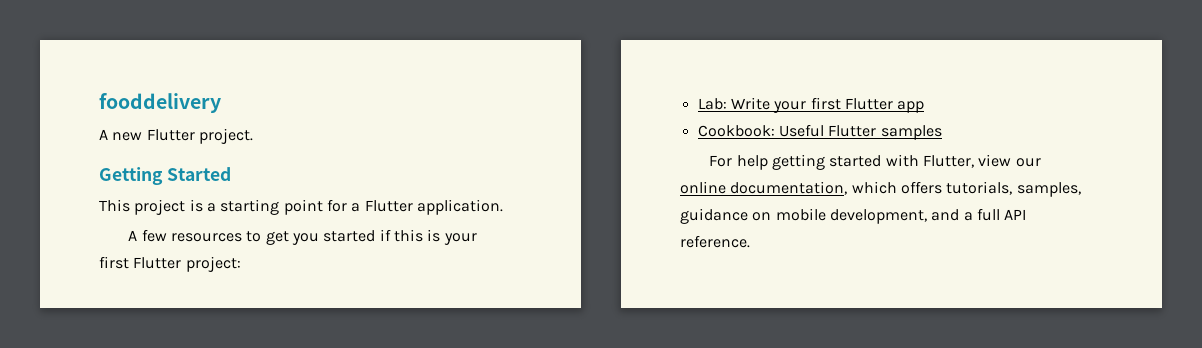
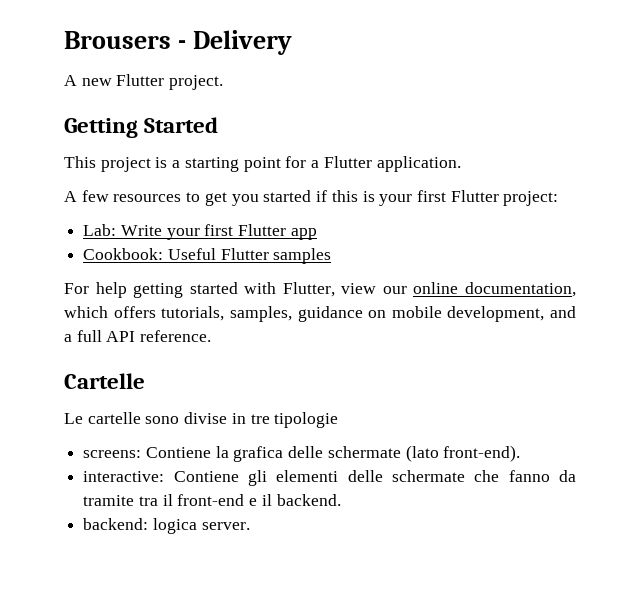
- fooddelivery
+ Brousers - Delivery
+ Cartelle
+ Le cartelle sono divise in tre tipologie
+ screens: Contiene la grafica delle schermate (lato front-end).
+ interactive: Contiene gli elementi delle schermate che fanno da tramite tra il front-end e il backend.
+ backend: logica server.

